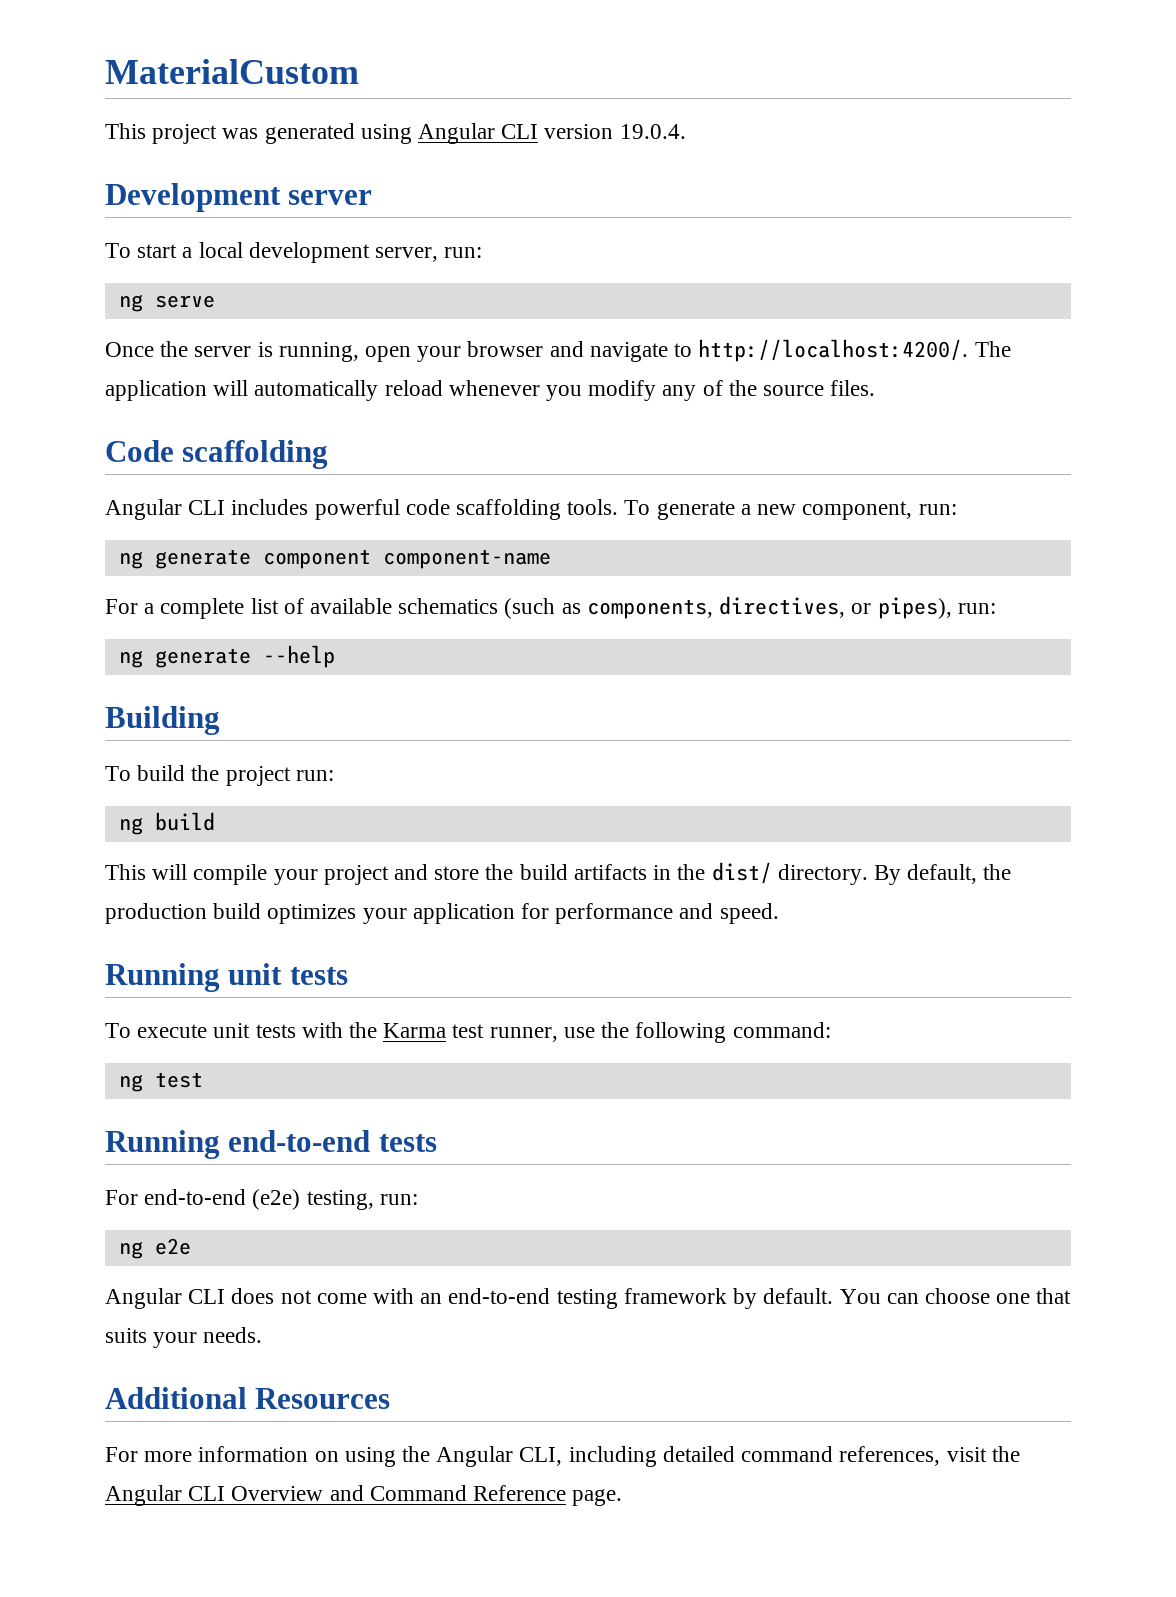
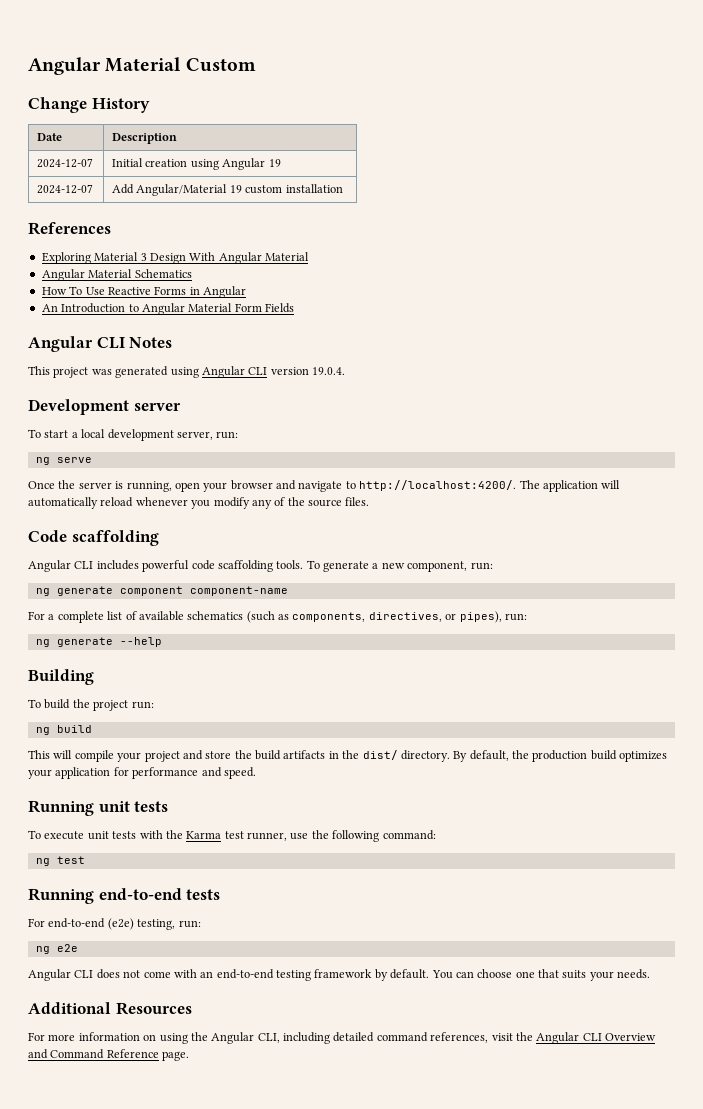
- MaterialCustom
+ Angular Material Custom
+ Change History
+ Date | Description
+ 2024-12-07 | Initial creation using Angular 19
+ 2024-12-07 | Add Angular/Material 19 custom installation
+ References
+ Exploring Material 3 Design With Angular Material
+ Angular Material Schematics
+ How To Use Reactive Forms in Angular
+ An Introduction to Angular Material Form Fields
+ Angular CLI Notes

